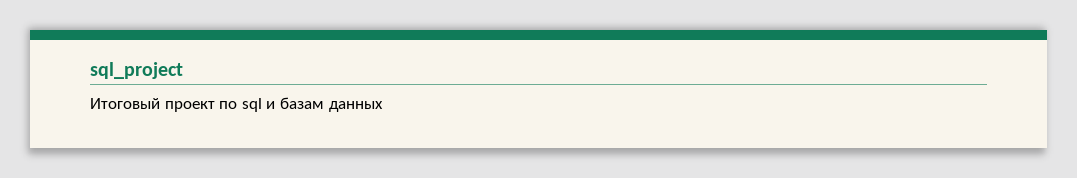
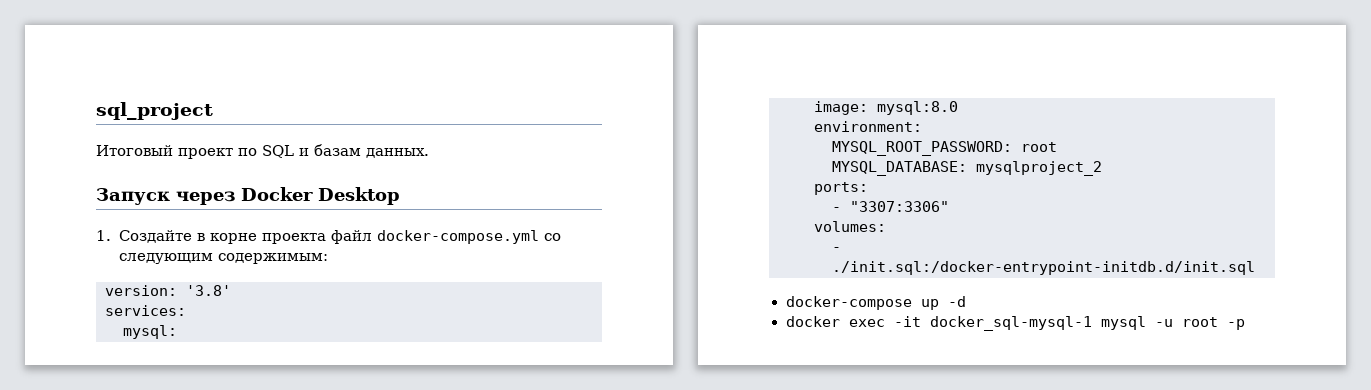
- Итоговый проект по sql и базам данных
+ Итоговый проект по SQL и базам данных.
+ Запуск через Docker Desktop
+ 1. Создайте в корне проекта файл docker-compose.yml со следующим содержимым:
+ version: '3.8'
+ services:
+ mysql:
+ image: mysql:8.0
+ environment:
+ MYSQL_ROOT_PASSWORD: root
+ MYSQL_DATABASE: mysqlproject_2
+ ports:
+ - "3307:3306"
+ volumes:
+ - ./init.sql:/docker-entrypoint-initdb.d/init.sql
+ docker-compose up -d
+ docker exec -it docker_sql-mysql-1 mysql -u root -p

